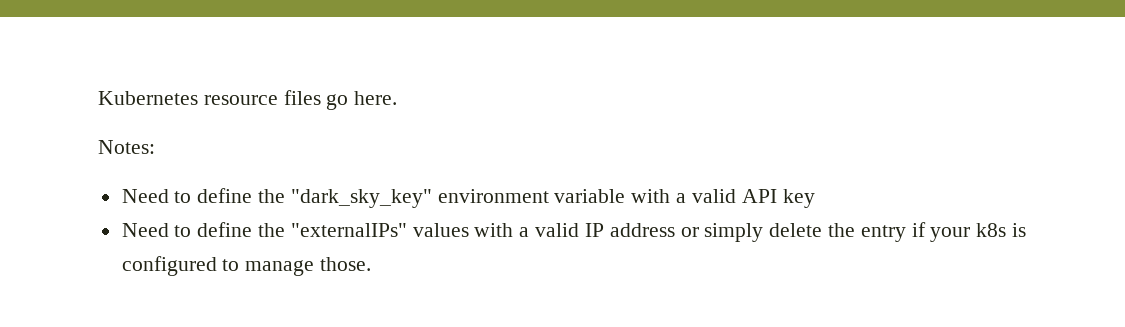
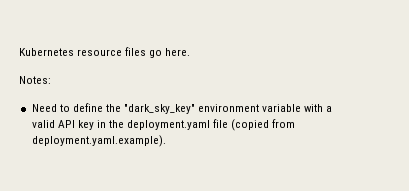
- Need to define the "dark_sky_key" environment variable with a valid API key
- Need to define the "externalIPs" values with a valid IP address or simply delete the entry if your k8s is configured to manage those.
+ Need to define the "dark_sky_key" environment variable with a valid API key in the deployment.yaml file (copied from deployment.yaml.example).

